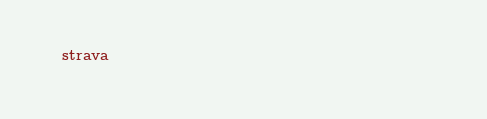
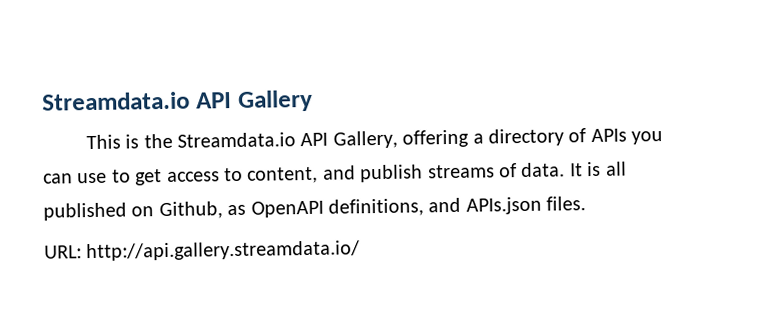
- strava
+ Streamdata.io API Gallery
+ This is the Streamdata.io API Gallery, offering a directory of APIs you can use to get access to content, and publish streams of data. It is all published on Github, as OpenAPI definitions, and APIs.json files.
+ URL: http://api.gallery.streamdata.io/

